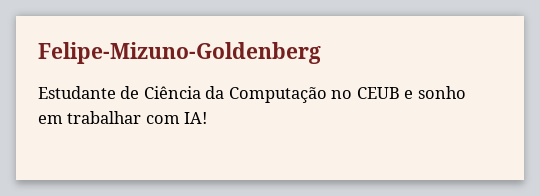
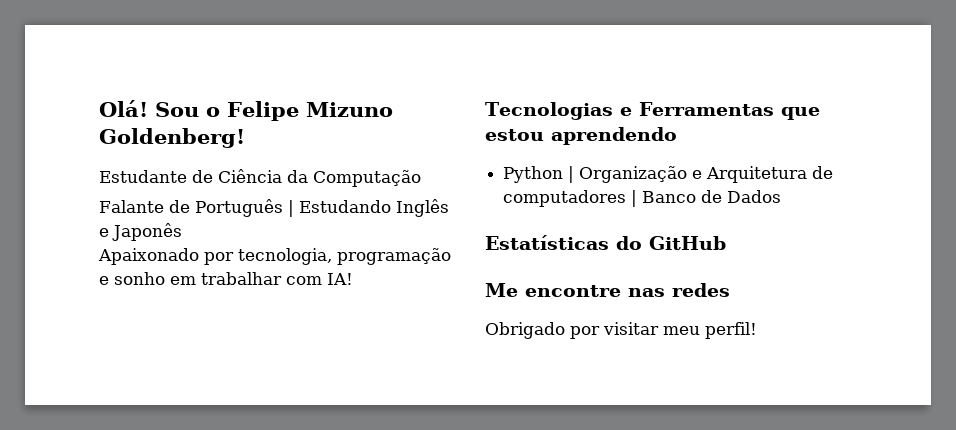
- Felipe-Mizuno-Goldenberg
+ Olá! Sou o Felipe Mizuno Goldenberg!
- Estudante de Ciência da Computação no CEUB e sonho em trabalhar com IA!
+ Estudante de Ciência da Computação
+ Falante de Português | Estudando Inglês e Japonês
+ Apaixonado por tecnologia, programação e sonho em trabalhar com IA!
+ Tecnologias e Ferramentas que estou aprendendo
+ Python | Organização e Arquitetura de computadores | Banco de Dados
+ Estatísticas do GitHub
+ Me encontre nas redes
+ Obrigado por visitar meu perfil!

